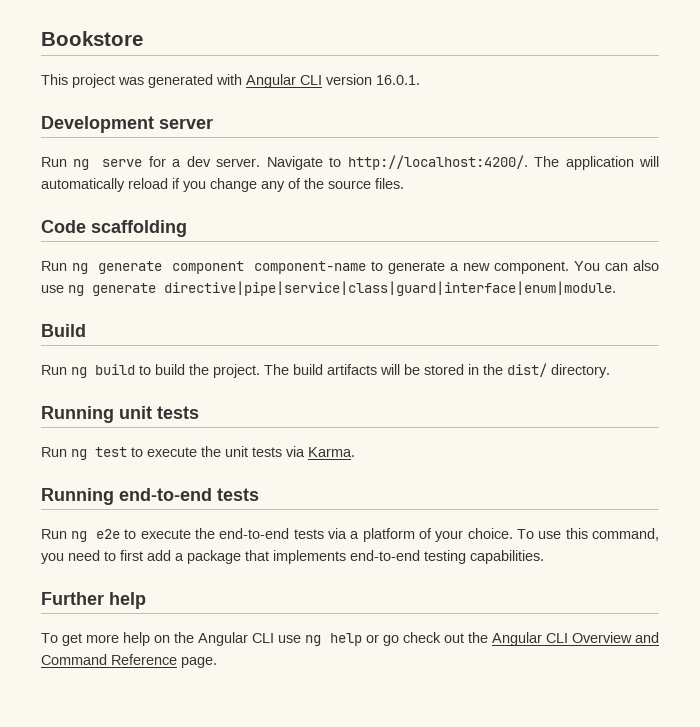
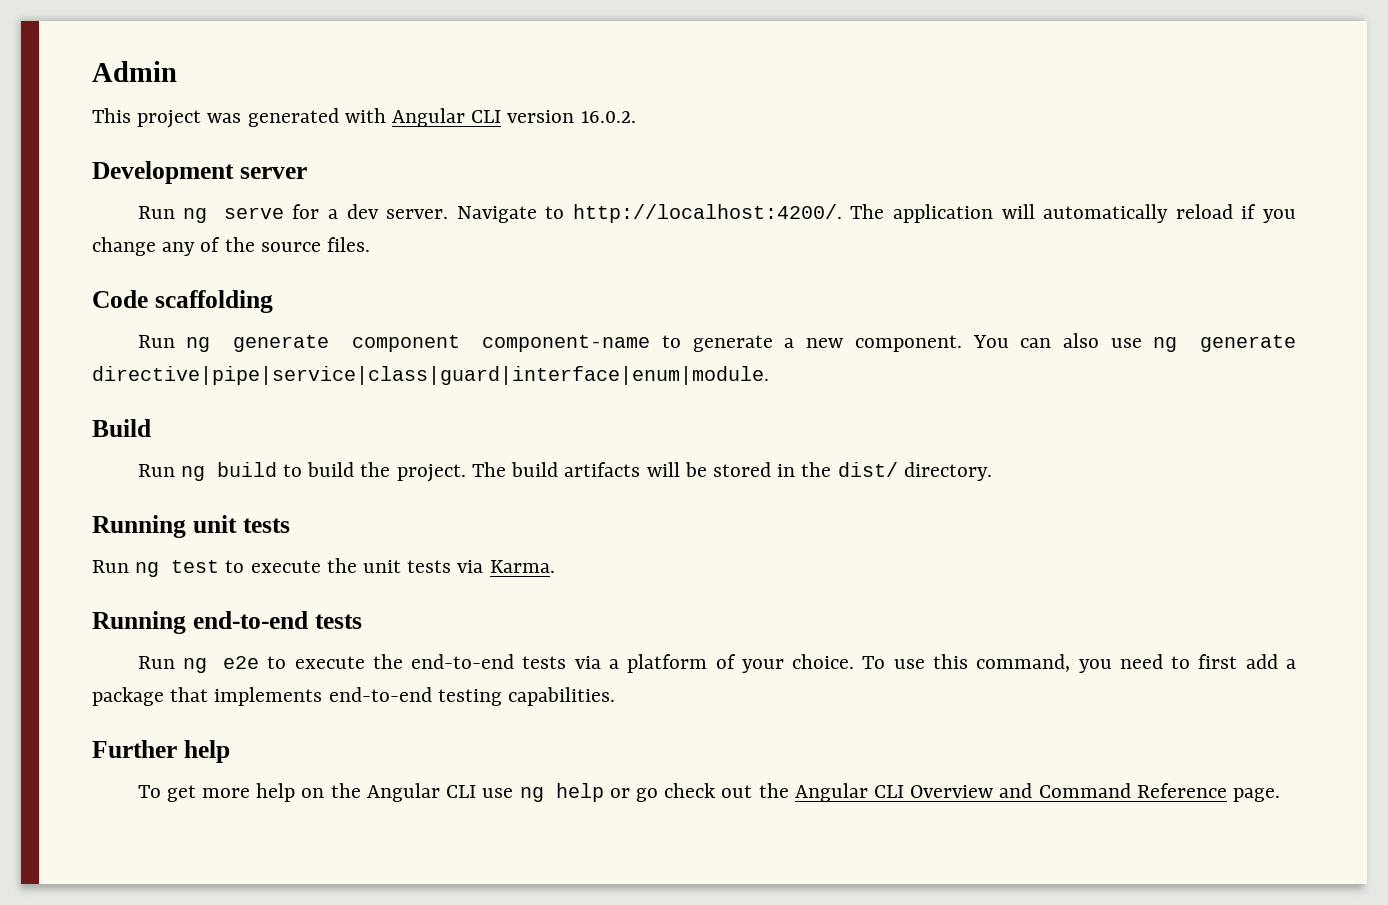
- Bookstore
+ Admin
- This project was generated with Angular CLI version 16.0.1.
+ This project was generated with Angular CLI version 16.0.2.

